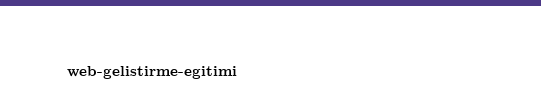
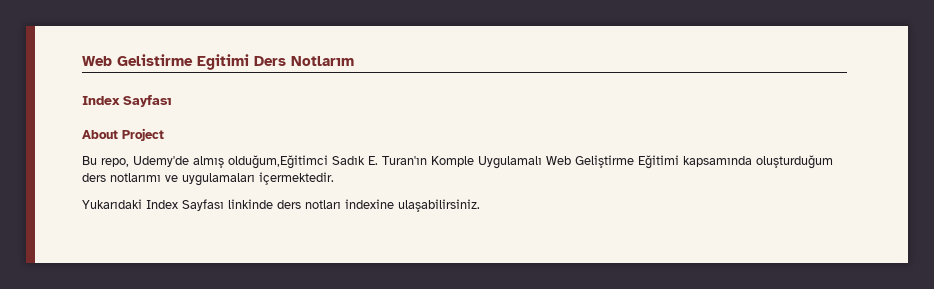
- web-gelistirme-egitimi
+ Web Gelistirme Egitimi Ders Notlarım
+ Index Sayfası
+ About Project
+ Bu repo, Udemy'de almış olduğum,Eğitimci Sadık E. Turan'ın Komple Uygulamalı Web Geliştirme Eğitimi kapsamında oluşturduğum ders notlarımı ve uygulamaları içermektedir.
+ Yukarıdaki Index Sayfası linkinde ders notları indexine ulaşabilirsiniz.

